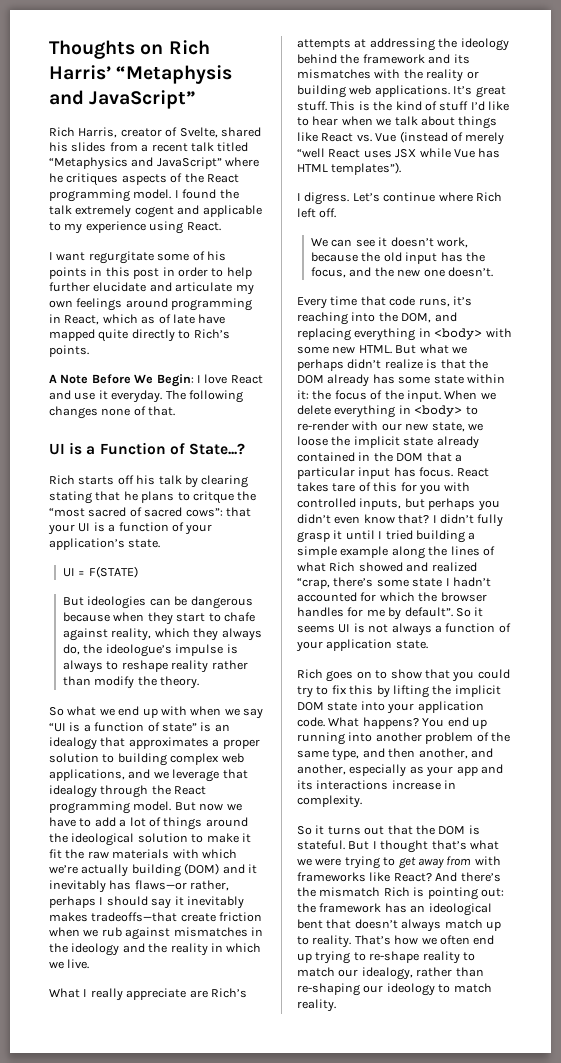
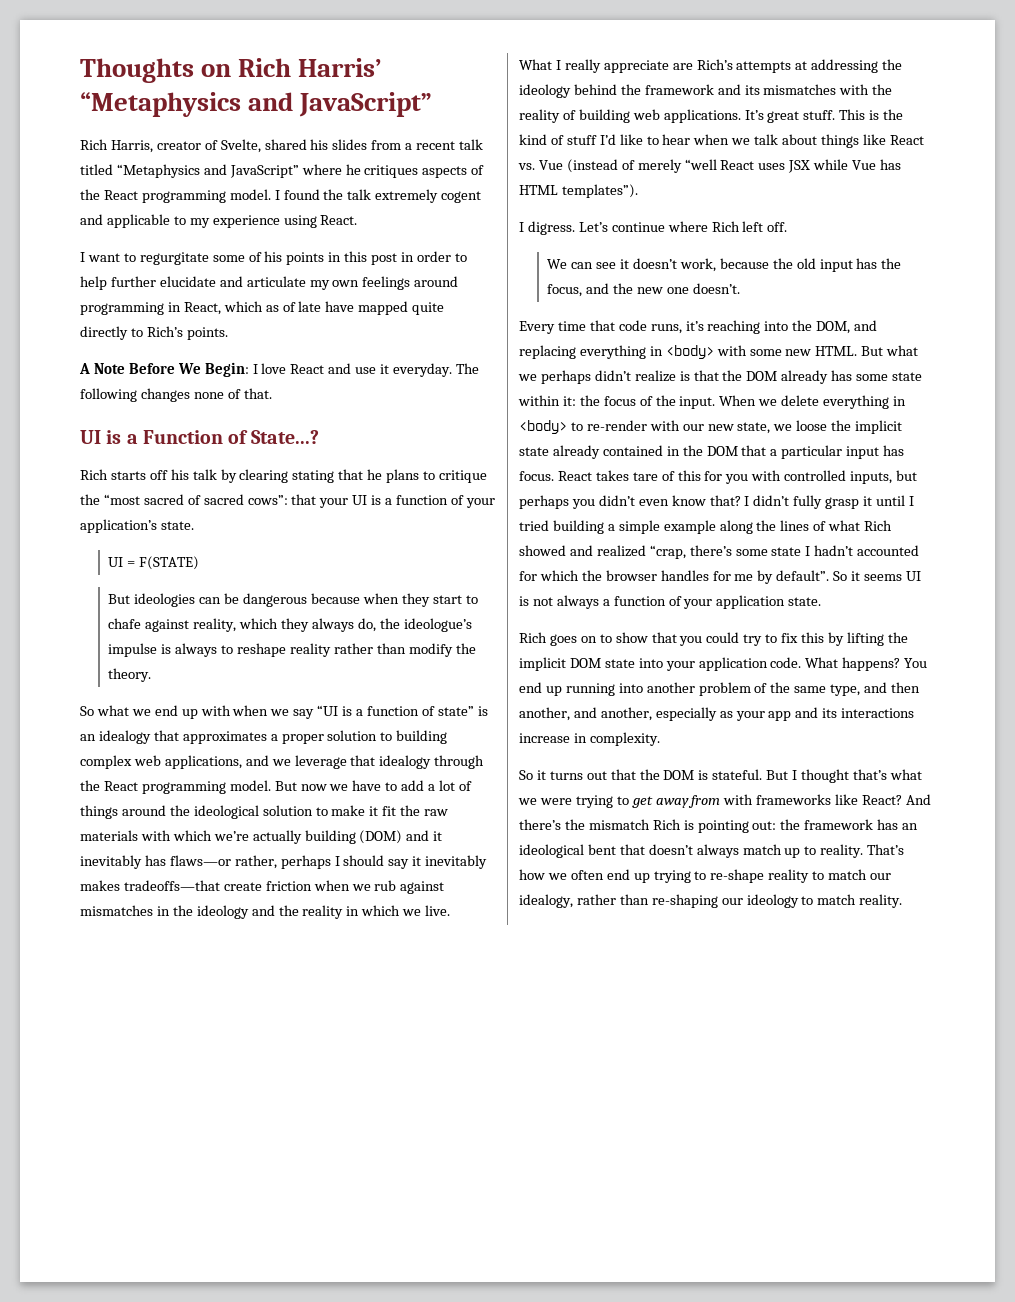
- Thoughts on Rich Harris’ “Metaphysis and JavaScript”
+ Thoughts on Rich Harris’ “Metaphysics and JavaScript”
- I want regurgitate some of his points in this post in order to help further elucidate and articulate my own feelings around programming in React, which as of late have mapped quite directly to Rich’s points.
+ I want to regurgitate some of his points in this post in order to help further elucidate and articulate my own feelings around programming in React, which as of late have mapped quite directly to Rich’s points.
- Rich starts off his talk by clearing stating that he plans to critque the “most sacred of sacred cows”: that your UI is a function of your application’s state.
+ Rich starts off his talk by clearing stating that he plans to critique the “most sacred of sacred cows”: that your UI is a function of your application’s state.
- What I really appreciate are Rich’s attempts at addressing the ideology behind the framework and its mismatches with the reality or building web applications.
+ What I really appreciate are Rich’s attempts at addressing the ideology behind the framework and its mismatches with the reality of building web applications.

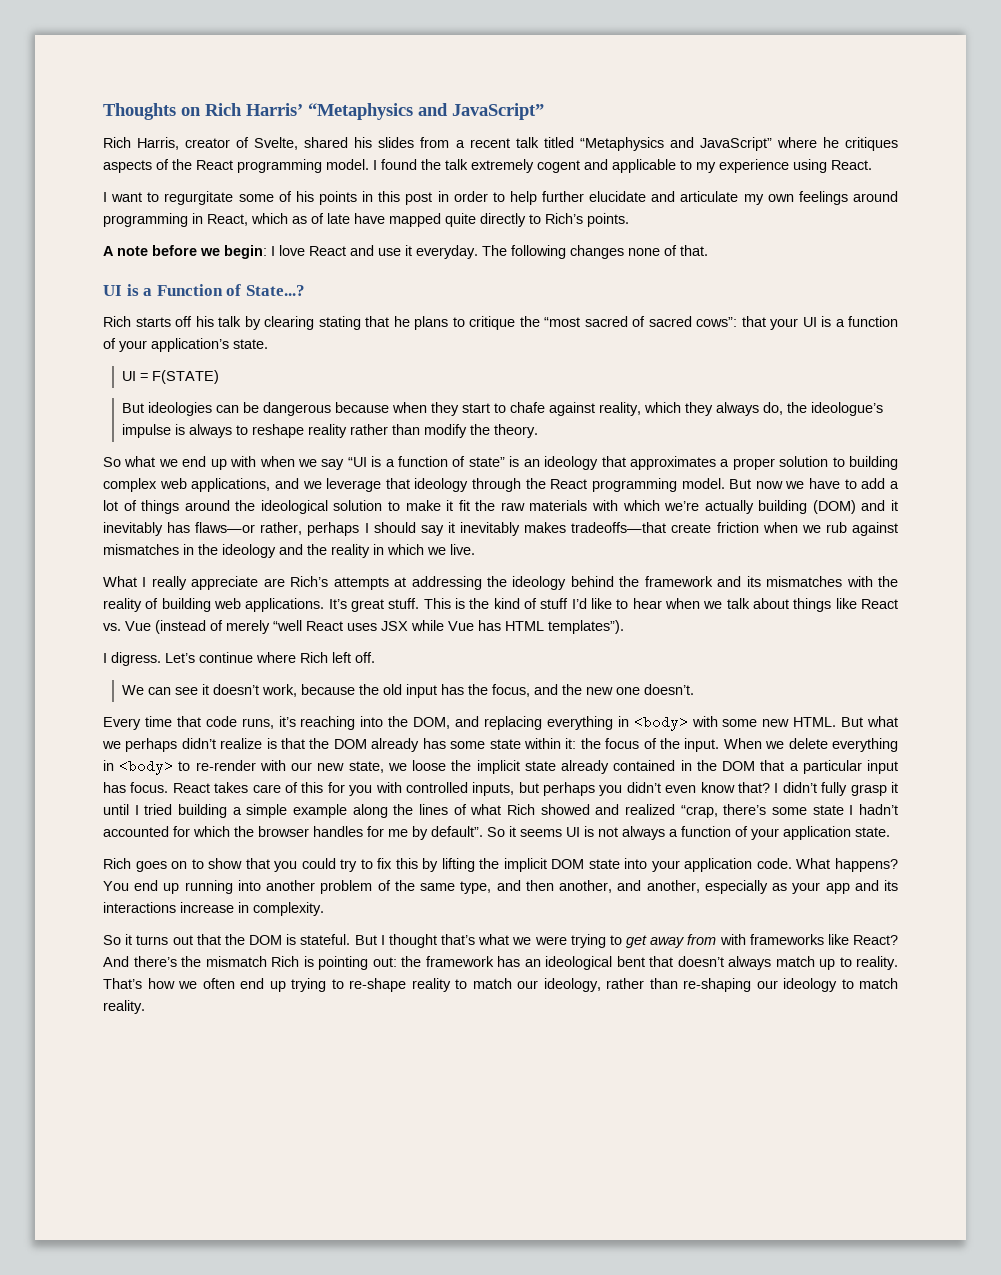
- A Note Before We Begin: I love React and use it everyday.
+ A note before we begin: I love React and use it everyday.
- So what we end up with when we say “UI is a function of state” is an idealogy that approximates a proper solution to building complex web applications, and we leverage that idealogy through the React programming model.
+ So what we end up with when we say “UI is a function of state” is an ideology that approximates a proper solution to building complex web applications, and we leverage that ideology through the React programming model.
- React takes tare of this for you with controlled inputs, but perhaps you didn’t even know that?
+ React takes care of this for you with controlled inputs, but perhaps you didn’t even know that?
- That’s how we often end up trying to re-shape reality to match our idealogy, rather than re-shaping our ideology to match reality.
+ That’s how we often end up trying to re-shape reality to match our ideology, rather than re-shaping our ideology to match reality.

